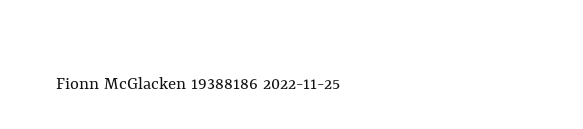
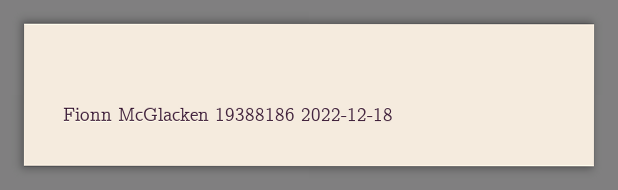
- Fionn McGlacken 19388186 2022-11-25
+ Fionn McGlacken 19388186 2022-12-18

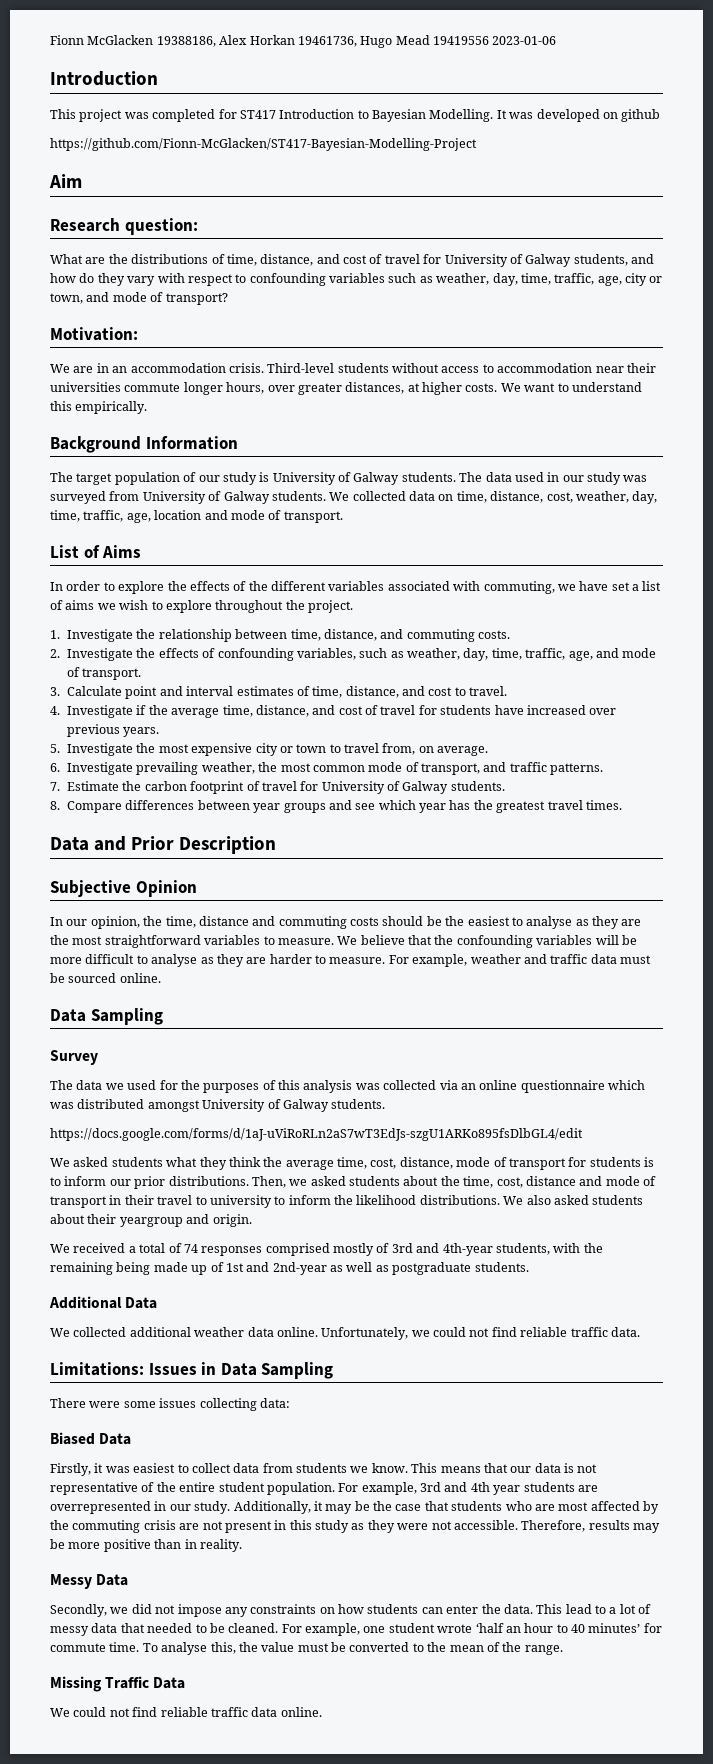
- Fionn McGlacken 19388186 2022-12-18
+ Fionn McGlacken 19388186, Alex Horkan 19461736, Hugo Mead 19419556 2023-01-06
+ Introduction
+ This project was completed for ST417 Introduction to Bayesian Modelling. It was developed on github
+ https://github.com/Fionn-McGlacken/ST417-Bayesian-Modelling-Project
+ Aim
+ Research question:
+ What are the distributions of time, distance, and cost of travel for University of Galway students, and how do they vary with respect to confounding variables such as weather, day, time, traffic, age, city or town, and mode of transport?
+ Motivation:
+ We are in an accommodation crisis. Third-level students without access to accommodation near their universities commute longer hours, over greater distances, at higher costs. We want to understand this empirically.
+ Background Information
+ The target population of our study is University of Galway students. The data used in our study was surveyed from University of Galway students. We collected data on time, distance, cost, weather, day, time, traffic, age, location and mode of transport.
+ List of Aims
+ In order to explore the effects of the different variables associated with commuting, we have set a list of aims we wish to explore throughout the project.
+ 1. Investigate the relationship between time, distance, and commuting costs.
+ 2. Investigate the effects of confounding variables, such as weather, day, time, traffic, age, and mode of transport.
+ 3. Calculate point and interval estimates of time, distance, and cost to travel.
+ 4. Investigate if the average time, distance, and cost of travel for students have increased over previous years.
+ 5. Investigate the most expensive city or town to travel from, on average.
+ 6. Investigate prevailing weather, the most common mode of transport, and traffic patterns.
+ 7. Estimate the carbon footprint of travel for University of Galway students.
+ 8. Compare differences between year groups and see which year has the greatest travel times.
+ Data and Prior Description
+ Subjective Opinion
+ In our opinion, the time, distance and commuting costs should be the easiest to analyse as they are the most straightforward variables to measure. We believe that the confounding variables will be more difficult to analyse as they are harder to measure. For example, weather and traffic data must be sourced online.
+ Data Sampling
+ Survey
+ The data we used for the purposes of this analysis was collected via an online questionnaire which was distributed amongst University of Galway students.
+ https://docs.google.com/forms/d/1aJ-uViRoRLn2aS7wT3EdJs-szgU1ARKo895fsDlbGL4/edit
+ We asked students what they think the average time, cost, distance, mode of transport for students is to inform our prior distributions. Then, we asked students about the time, cost, distance and mode of transport in their travel to university to inform the likelihood distributions. We also asked students about their yeargroup and origin.
+ We received a total of 74 responses comprised mostly of 3rd and 4th-year students, with the remaining being made up of 1st and 2nd-year as well as postgraduate students.
+ Additional Data
+ We collected additional weather data online. Unfortunately, we could not find reliable traffic data.
+ Limitations: Issues in Data Sampling
+ There were some issues collecting data:
+ Biased Data
+ Firstly, it was easiest to collect data from students we know. This means that our data is not representative of the entire student population. For example, 3rd and 4th year students are overrepresented in our study. Additionally, it may be the case that students who are most affected by the commuting crisis are not present in this study as they were not accessible. Therefore, results may be more positive than in reality.
+ Messy Data
+ Secondly, we did not impose any constraints on how students can enter the data. This lead to a lot of messy data that needed to be cleaned. For example, one student wrote ‘half an hour to 40 minutes’ for commute time. To analyse this, the value must be converted to the mean of the range.
+ Missing Traffic Data
+ We could not find reliable traffic data online.

